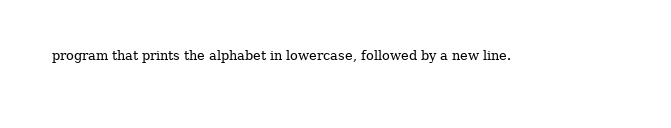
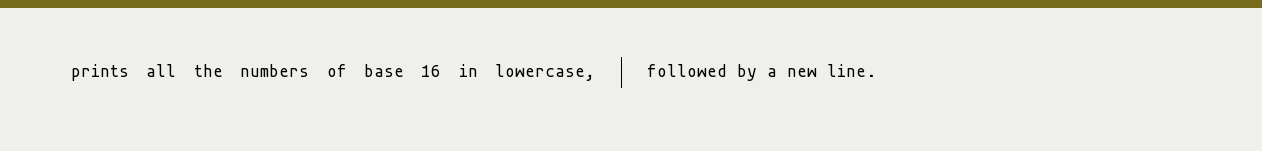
- program that prints the alphabet in lowercase, followed by a new line.
+ prints all the numbers of base 16 in lowercase, followed by a new line.

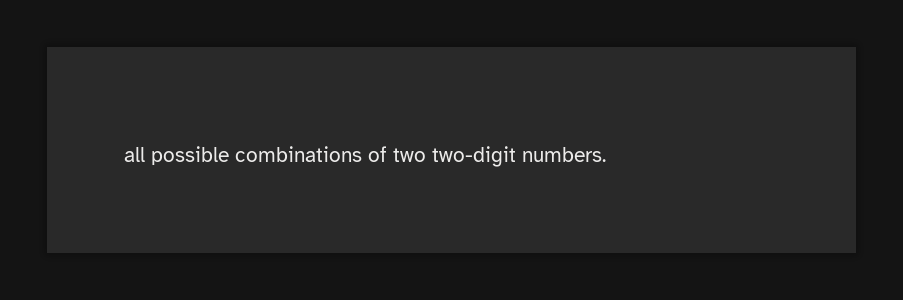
- prints all the numbers of base 16 in lowercase, followed by a new line.
+ all possible combinations of two two-digit numbers.

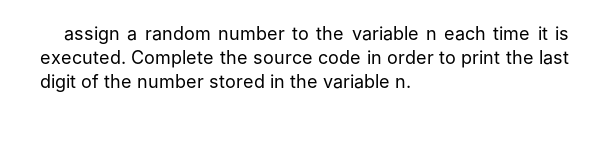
- all possible combinations of two two-digit numbers.
+ assign a random number to the variable n each time it is executed. Complete the source code in order to print the last digit of the number stored in the variable n.

